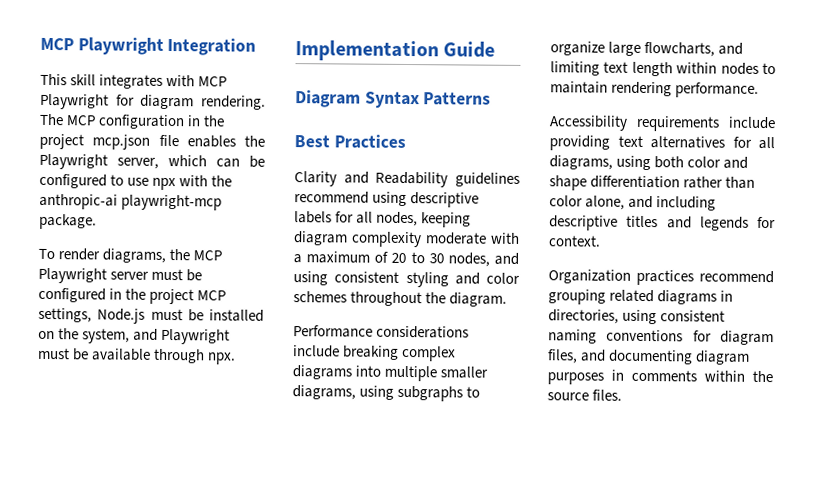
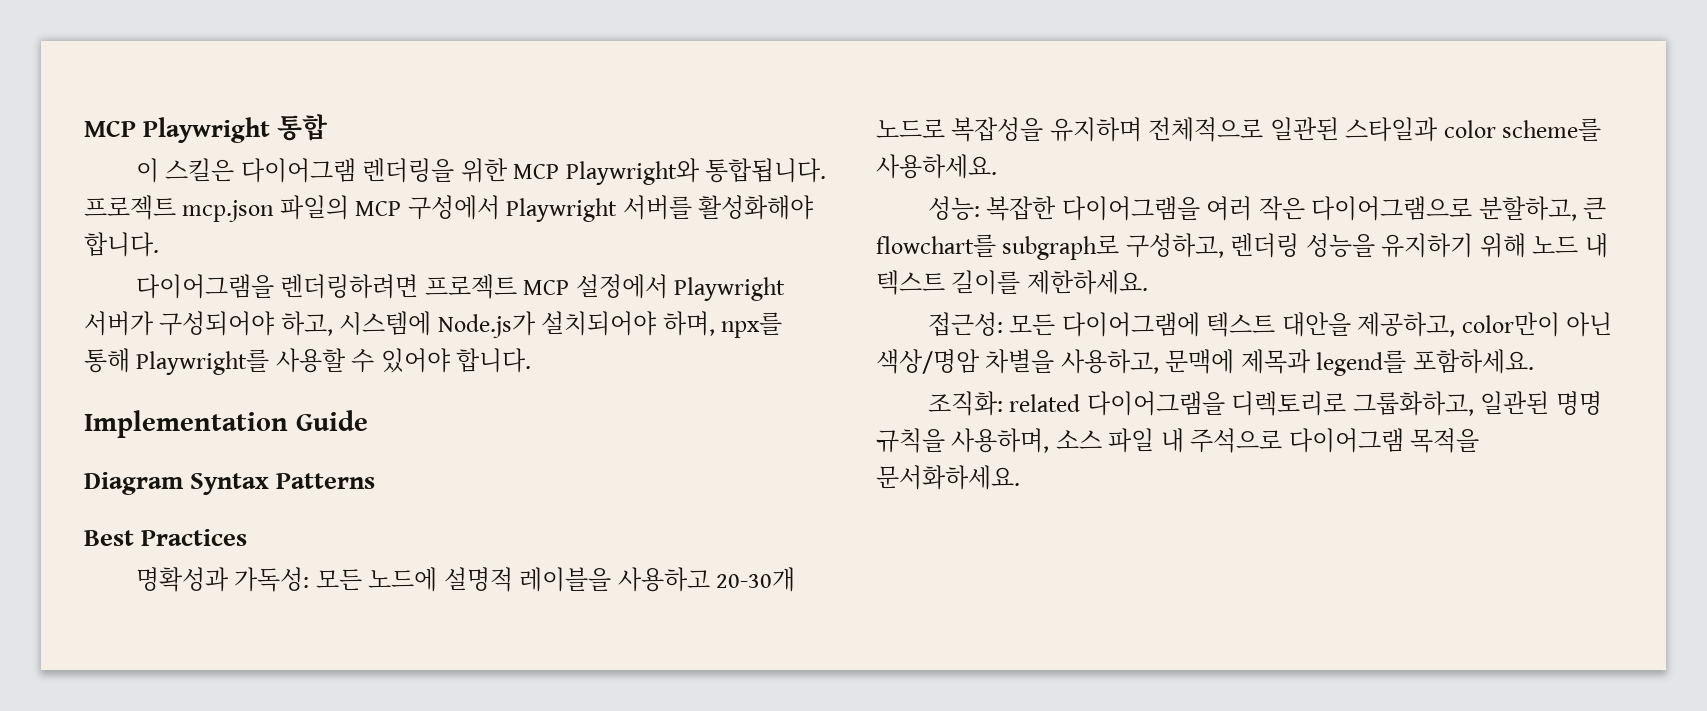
- MCP Playwright Integration
- This skill integrates with MCP Playwright for diagram rendering. The MCP configuration in the project mcp.json file enables the Playwright server, which can be configured to use npx with the anthropic-ai playwright-mcp package.
- To render diagrams, the MCP Playwright server must be configured in the project MCP settings, Node.js must be installed on the system, and Playwright must be available through npx.
+ MCP Playwright 통합
+ 이 스킬은 다이어그램 렌더링을 위한 MCP Playwright와 통합됩니다. 프로젝트 mcp.json 파일의 MCP 구성에서 Playwright 서버를 활성화해야 합니다.
+ 다이어그램을 렌더링하려면 프로젝트 MCP 설정에서 Playwright 서버가 구성되어야 하고, 시스템에 Node.js가 설치되어야 하며, npx를 통해 Playwright를 사용할 수 있어야 합니다.
- Clarity and Readability guidelines recommend using descriptive labels for all nodes, keeping diagram complexity moderate with a maximum of 20 to 30 nodes, and using consistent styling and color schemes throughout the diagram.
- Performance considerations include breaking complex diagrams into multiple smaller diagrams, using subgraphs to organize large flowcharts, and limiting text length within nodes to maintain rendering performance.
- Accessibility requirements include providing text alternatives for all diagrams, using both color and shape differentiation rather than color alone, and including descriptive titles and legends for context.
- Organization practices recommend grouping related diagrams in directories, using consistent naming conventions for diagram files, and documenting diagram purposes in comments within the source files.
+ 명확성과 가독성: 모든 노드에 설명적 레이블을 사용하고 20-30개 노드로 복잡성을 유지하며 전체적으로 일관된 스타일과 color scheme를 사용하세요.
+ 성능: 복잡한 다이어그램을 여러 작은 다이어그램으로 분할하고, 큰 flowchart를 subgraph로 구성하고, 렌더링 성능을 유지하기 위해 노드 내 텍스트 길이를 제한하세요.
+ 접근성: 모든 다이어그램에 텍스트 대안을 제공하고, color만이 아닌 색상/명암 차별을 사용하고, 문맥에 제목과 legend를 포함하세요.
+ 조직화: related 다이어그램을 디렉토리로 그룹화하고, 일관된 명명 규칙을 사용하며, 소스 파일 내 주석으로 다이어그램 목적을 문서화하세요.

